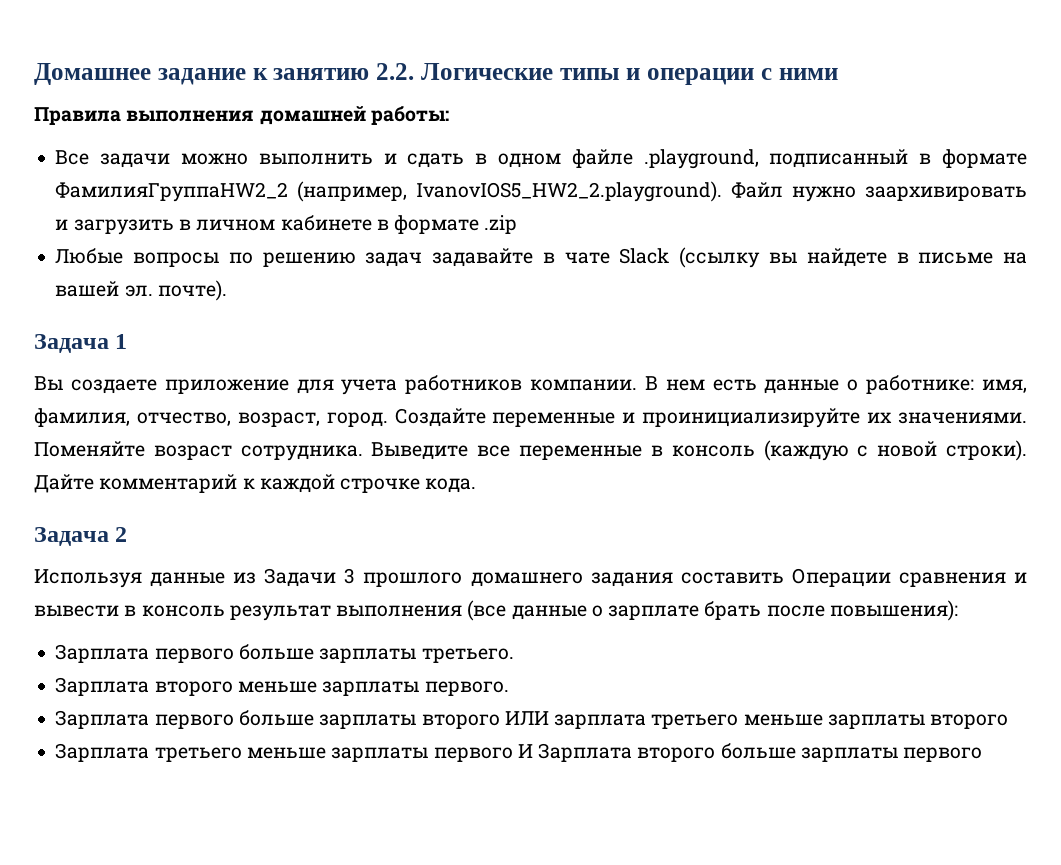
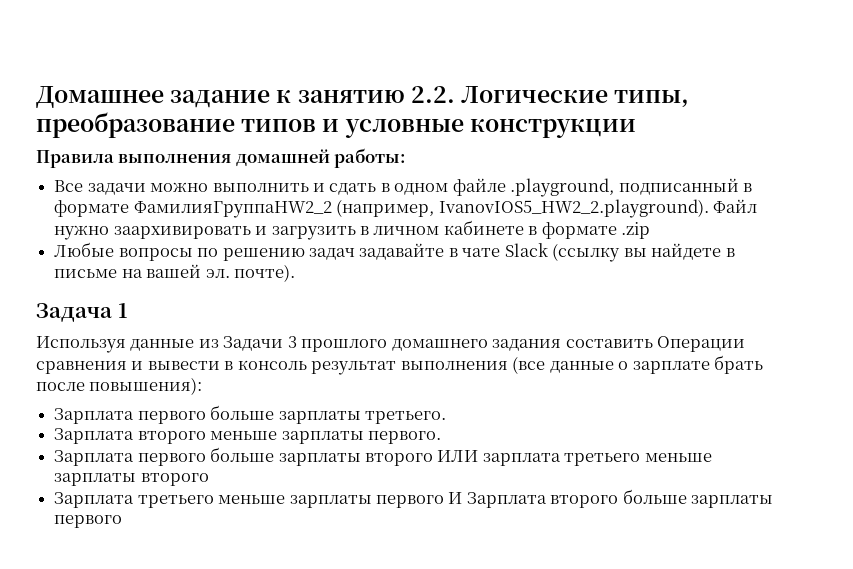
- Домашнее задание к занятию 2.2. Логические типы и операции с ними
+ Домашнее задание к занятию 2.2. Логические типы, преобразование типов и условные конструкции
- Вы создаете приложение для учета работников компании. В нем есть данные о работнике: имя, фамилия, отчество, возраст, город. Создайте переменные и проинициализируйте их значениями. Поменяйте возраст сотрудника. Выведите все переменные в консоль (каждую с новой строки). Дайте комментарий к каждой строчке кода.
- Задача 2

